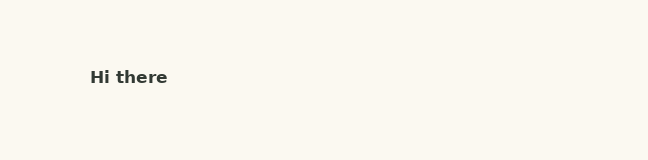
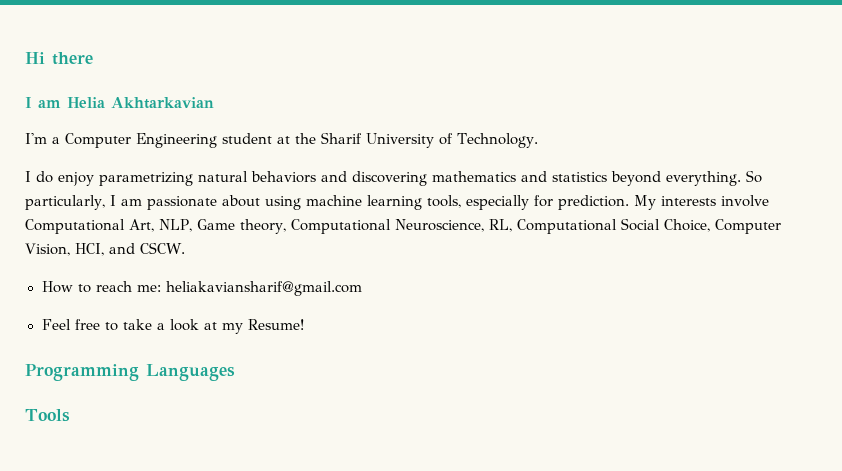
+ I am Helia Akhtarkavian
+ I'm a Computer Engineering student at the Sharif University of Technology.
+ I do enjoy parametrizing natural behaviors and discovering mathematics and statistics beyond everything. So particularly, I am passionate about using machine learning tools, especially for prediction. My interests involve Computational Art, NLP, Game theory, Computational Neuroscience, RL, Computational Social Choice, Computer Vision, HCI, and CSCW.
+ How to reach me: heliakaviansharif@gmail.com
+ Feel free to take a look at my Resume!
+ Programming Languages
+ Tools

